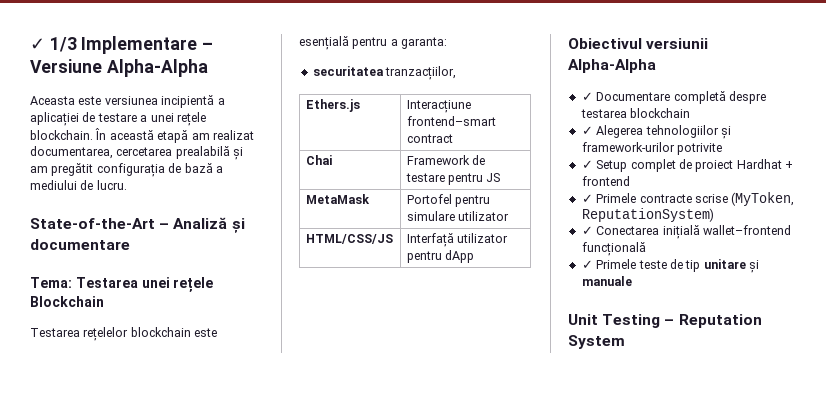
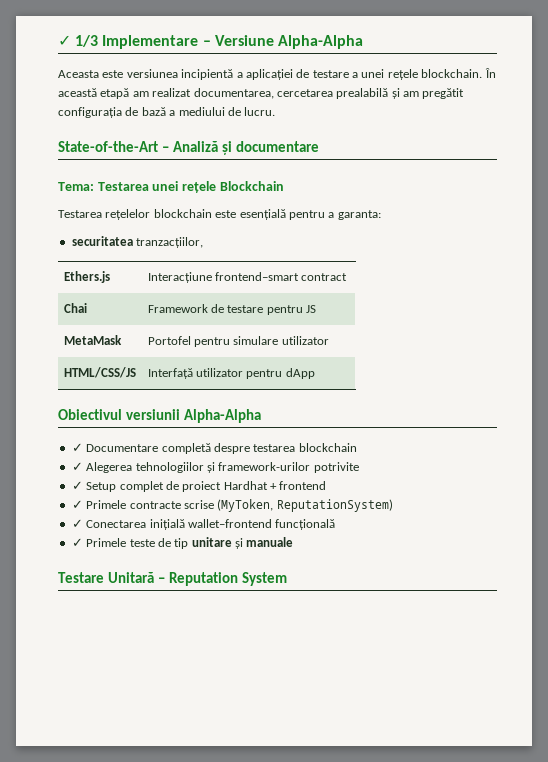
- Unit Testing – Reputation System
+ Testare Unitară – Reputation System

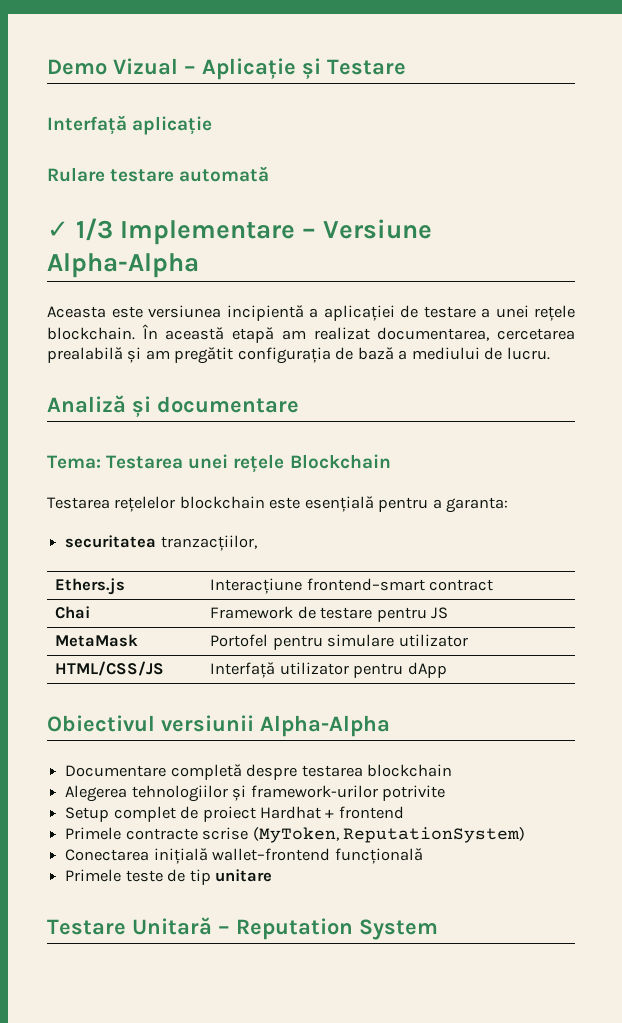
+ Demo Vizual – Aplicație și Testare
+ Interfață aplicație
+ Rulare testare automată
- State-of-the-Art – Analiză și documentare
+ Analiză și documentare
- ✓ Documentare completă despre testarea blockchain
+ Documentare completă despre testarea blockchain
- ✓ Alegerea tehnologiilor și framework-urilor potrivite
+ Alegerea tehnologiilor și framework-urilor potrivite
- ✓ Setup complet de proiect Hardhat + frontend
+ Setup complet de proiect Hardhat + frontend
- ✓ Primele contracte scrise (MyToken, ReputationSystem)
+ Primele contracte scrise (MyToken, ReputationSystem)
- ✓ Conectarea inițială wallet–frontend funcțională
+ Conectarea inițială wallet–frontend funcțională
- ✓ Primele teste de tip unitare și manuale
+ Primele teste de tip unitare

